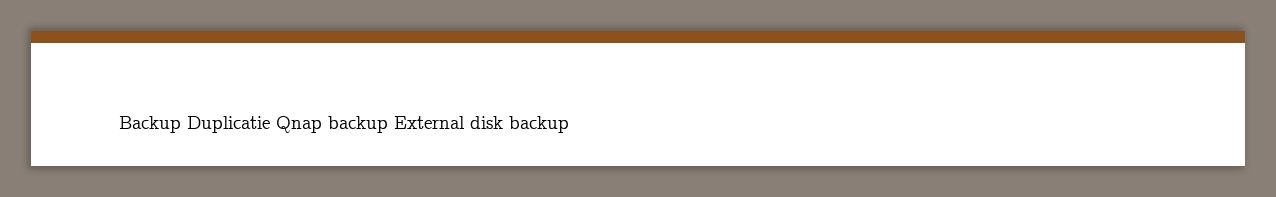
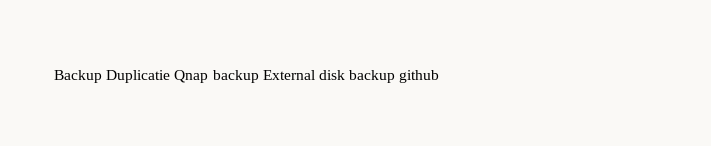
- Backup Duplicatie Qnap backup External disk backup
+ Backup Duplicatie Qnap backup External disk backup github

